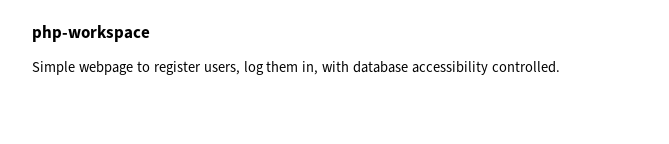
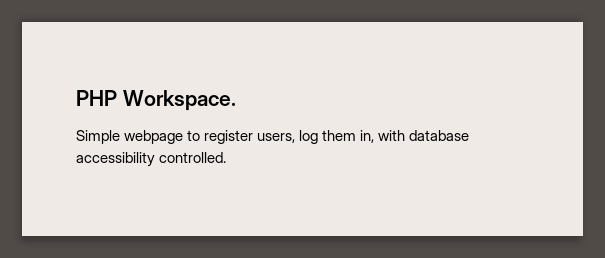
- php-workspace
+ PHP Workspace.

